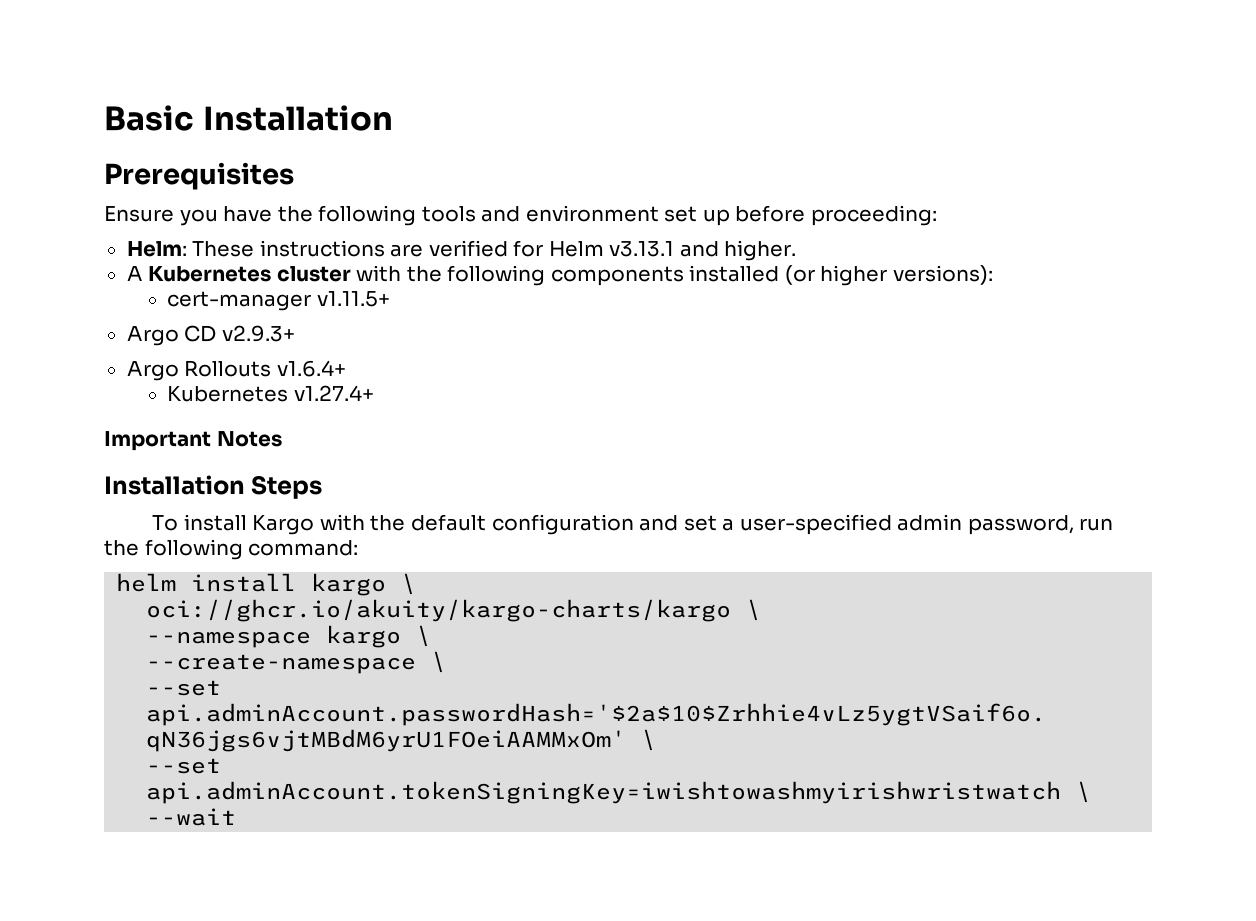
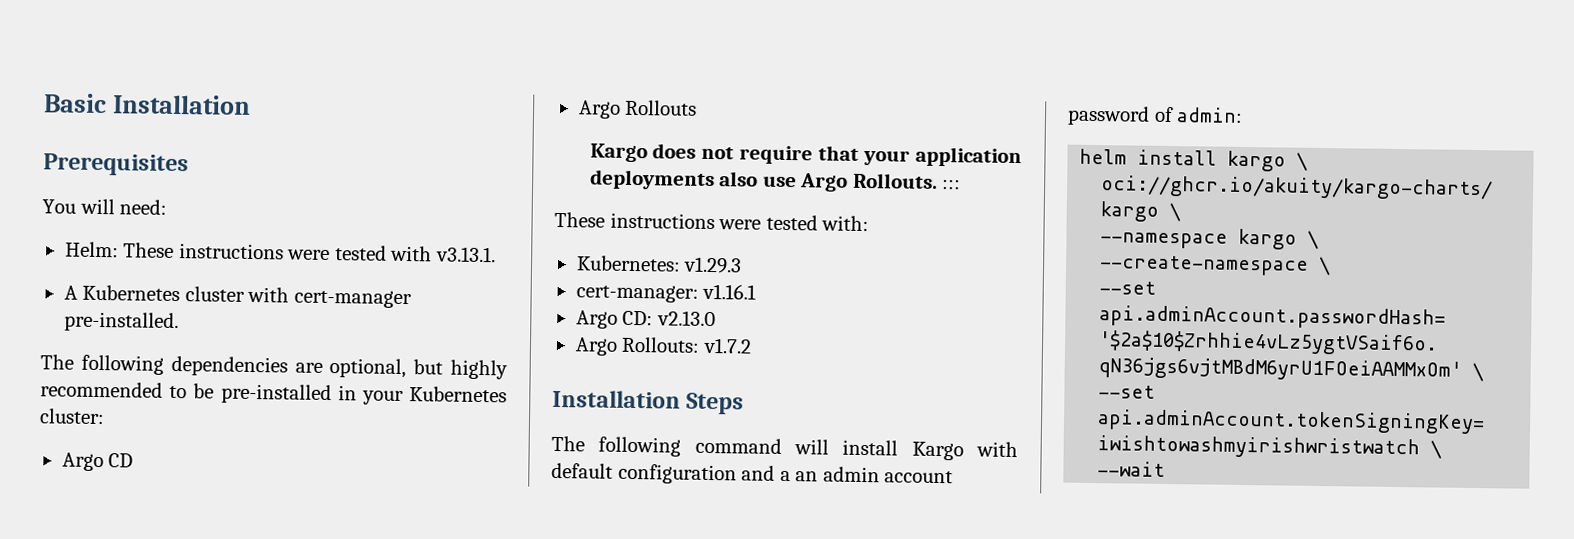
- Ensure you have the following tools and environment set up before proceeding:
- Helm: These instructions are verified for Helm v3.13.1 and higher.
- A Kubernetes cluster with the following components installed (or higher versions):
- cert-manager v1.11.5+
+ You will need:
+ Helm: These instructions were tested with v3.13.1.
+ A Kubernetes cluster with cert-manager pre-installed.
+ The following dependencies are optional, but highly recommended to be pre-installed in your Kubernetes cluster:
- Argo CD v2.9.3+
+ Argo CD
- Argo Rollouts v1.6.4+
- Kubernetes v1.27.4+
- Important Notes
+ Argo Rollouts
+ Kargo does not require that your application deployments also use Argo Rollouts. :::
+ These instructions were tested with:
+ Kubernetes: v1.29.3
+ cert-manager: v1.16.1
+ Argo CD: v2.13.0
+ Argo Rollouts: v1.7.2
  Installation Steps
- To install Kargo with the default configuration and set a user-specified admin password, run the following command:
+ The following command will install Kargo with default configuration and a an admin account password of admin:

